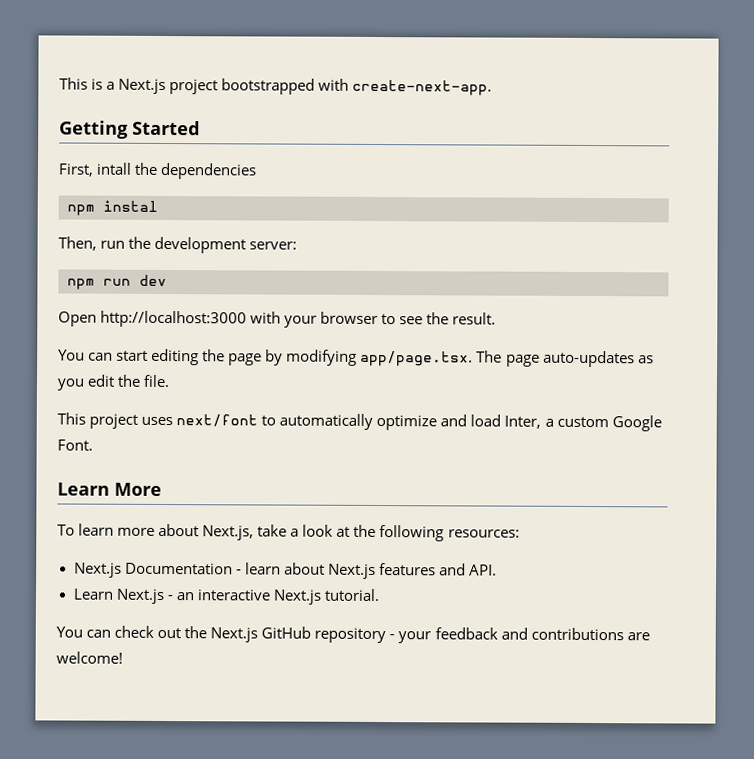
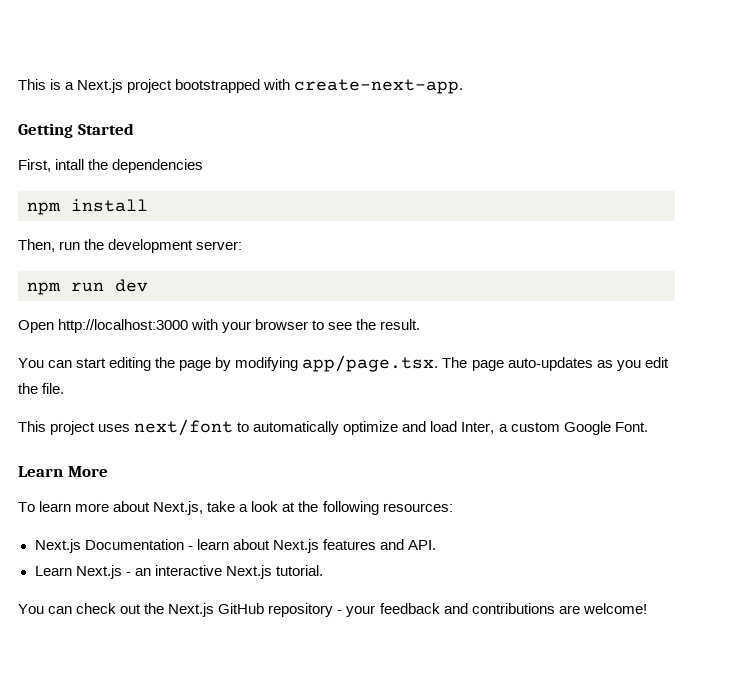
- npm instal
+ npm install

